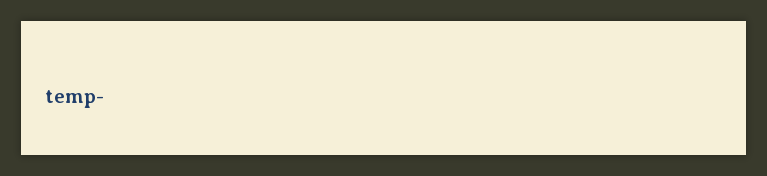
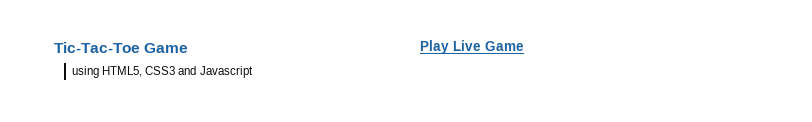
- temp-
+ Tic-Tac-Toe Game
+ using HTML5, CSS3 and Javascript
+ Play Live Game

